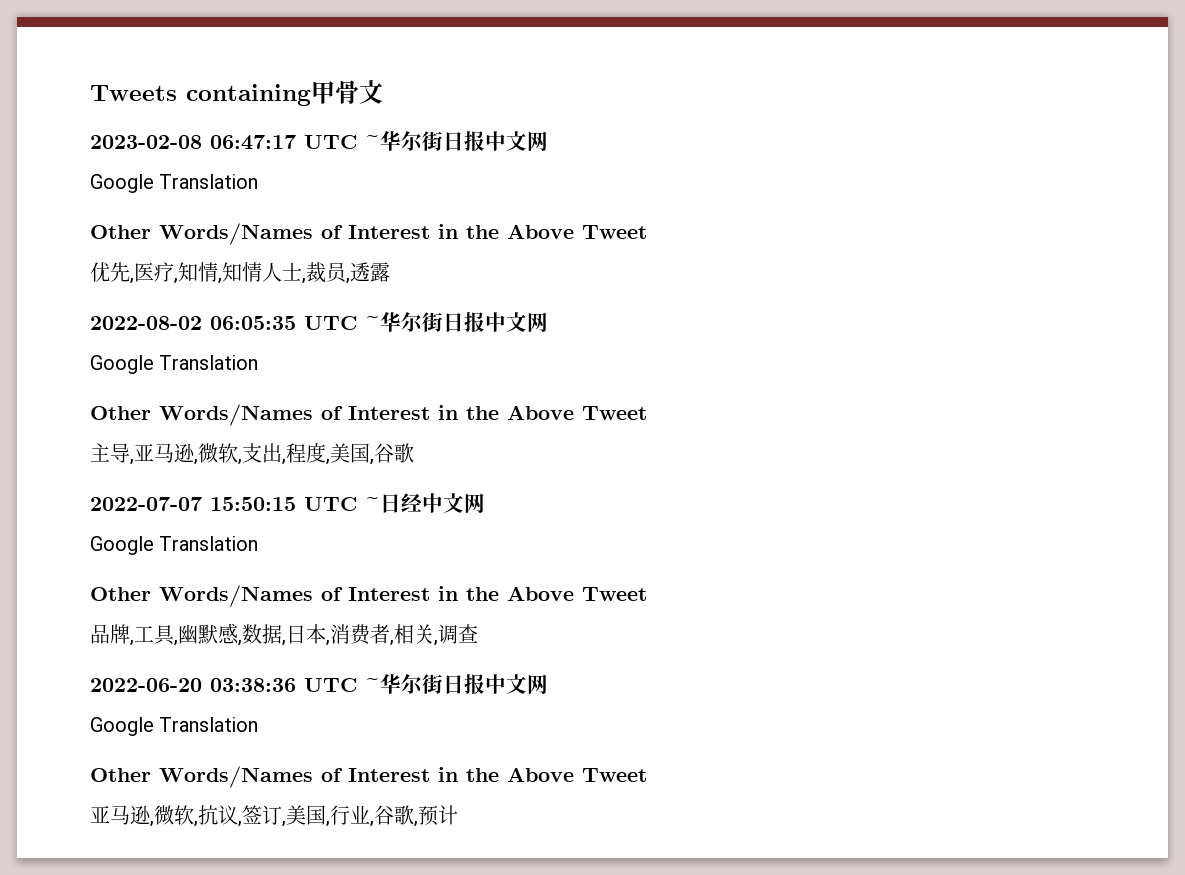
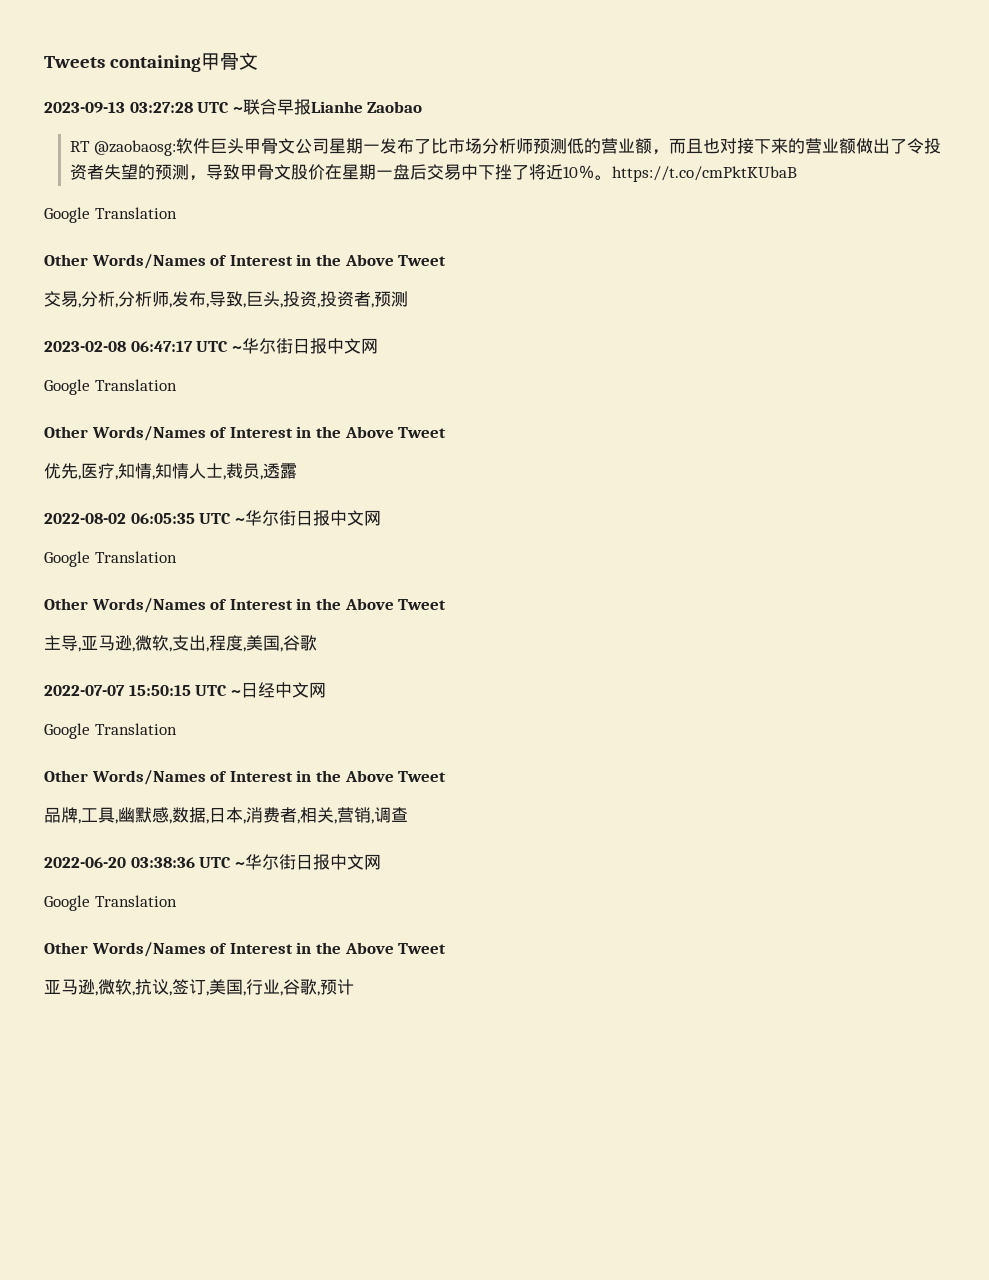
+ 2023-09-13 03:27:28 UTC ~联合早报Lianhe Zaobao
+ RT @zaobaosg:软件巨头甲骨文公司星期一发布了比市场分析师预测低的营业额，而且也对接下来的营业额做出了令投资者失望的预测，导致甲骨文股价在星期一盘后交易中下挫了将近10％。https://t.co/cmPktKUbaB
+ Google Translation
+ Other Words/Names of Interest in the Above Tweet
+ 交易,分析,分析师,发布,导致,巨头,投资,投资者,预测
- 品牌,工具,幽默感,数据,日本,消费者,相关,调查
+ 品牌,工具,幽默感,数据,日本,消费者,相关,营销,调查

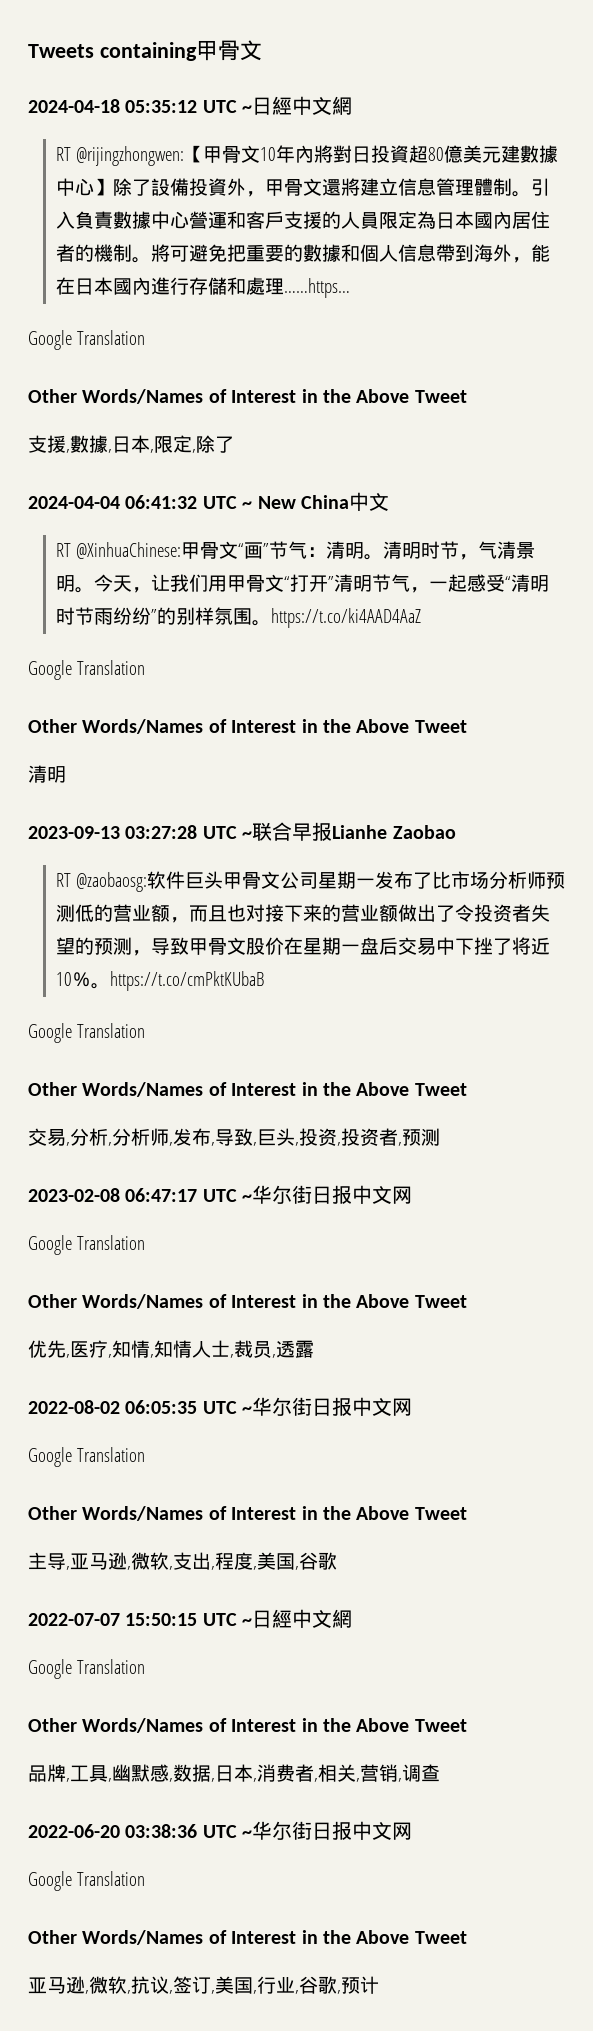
+ 2024-04-18 05:35:12 UTC ~日經中文網
+ RT @rijingzhongwen:【甲骨文10年內將對日投資超80億美元建數據中心】除了設備投資外，甲骨文還將建立信息管理體制。引入負責數據中心營運和客戶支援的人員限定為日本國內居住者的機制。將可避免把重要的數據和個人信息帶到海外，能在日本國內進行存儲和處理……https…
+ Google Translation
+ Other Words/Names of Interest in the Above Tweet
+ 支援,數據,日本,限定,除了
+ 2024-04-04 06:41:32 UTC ~ New China中文
+ RT @XinhuaChinese:甲骨文“画”节气：清明。清明时节，气清景明。今天，让我们用甲骨文“打开”清明节气，一起感受“清明时节雨纷纷”的别样氛围。https://t.co/ki4AAD4AaZ
+ Google Translation
+ Other Words/Names of Interest in the Above Tweet
+ 清明
- 2022-07-07 15:50:15 UTC ~日经中文网
+ 2022-07-07 15:50:15 UTC ~日經中文網

